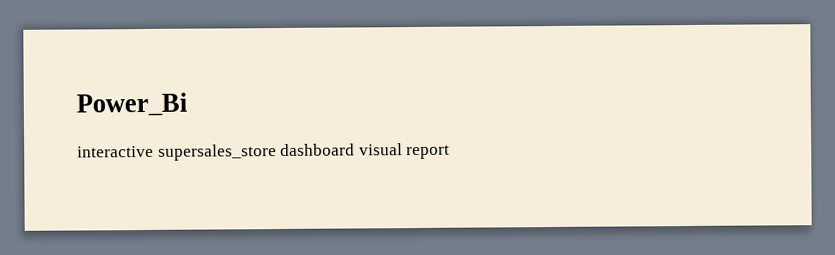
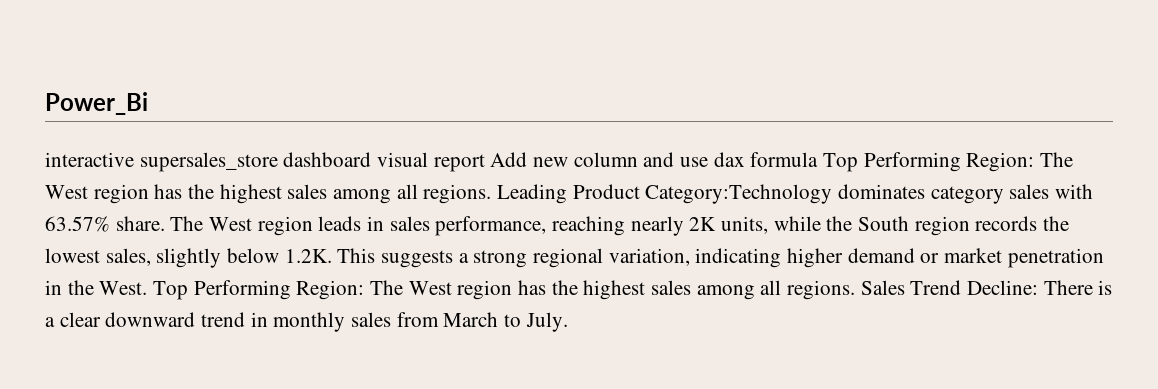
- interactive supersales_store dashboard visual report
+ interactive supersales_store dashboard visual report Add new column and use dax formula Top Performing Region: The West region has the highest sales among all regions. Leading Product Category:Technology dominates category sales with 63.57% share. The West region leads in sales performance, reaching nearly 2K units, while the South region records the lowest sales, slightly below 1.2K. This suggests a strong regional variation, indicating higher demand or market penetration in the West. Top Performing Region: The West region has the highest sales among all regions. Sales Trend Decline: There is a clear downward trend in monthly sales from March to July.

